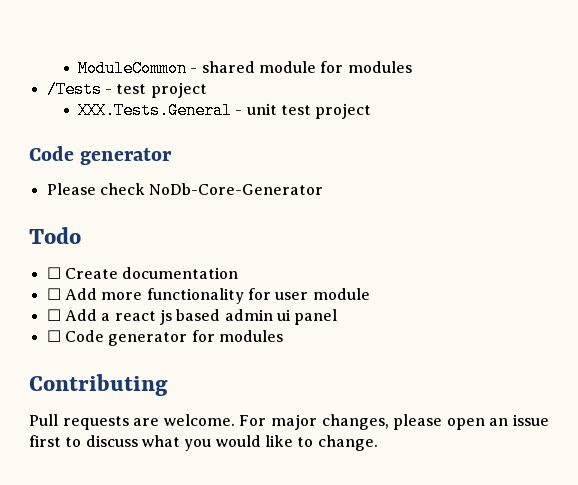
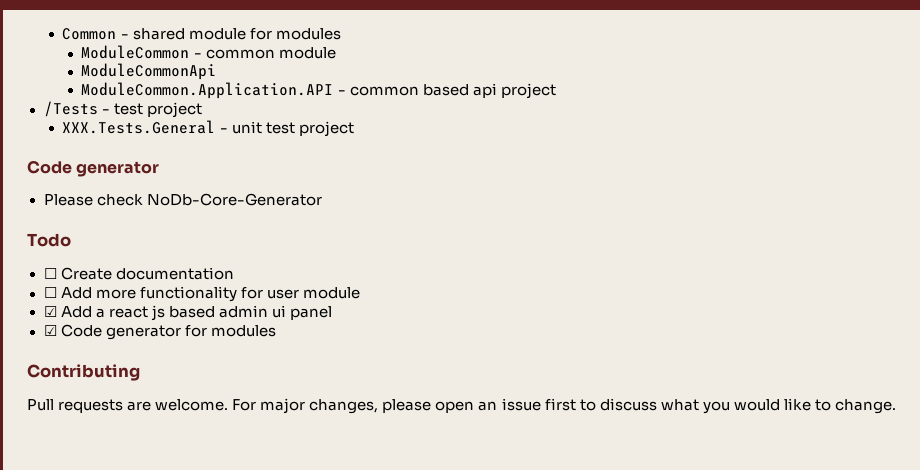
- ModuleCommon - shared module for modules
+ Common - shared module for modules
+ ModuleCommon - common module
+ ModuleCommonApi
+ ModuleCommon.Application.API - common based api project
- ☐ Add a react js based admin ui panel
+ ☑ Add a react js based admin ui panel
- ☐ Code generator for modules
+ ☑ Code generator for modules

